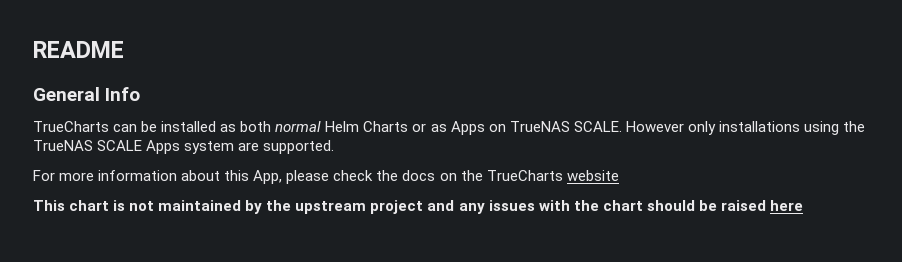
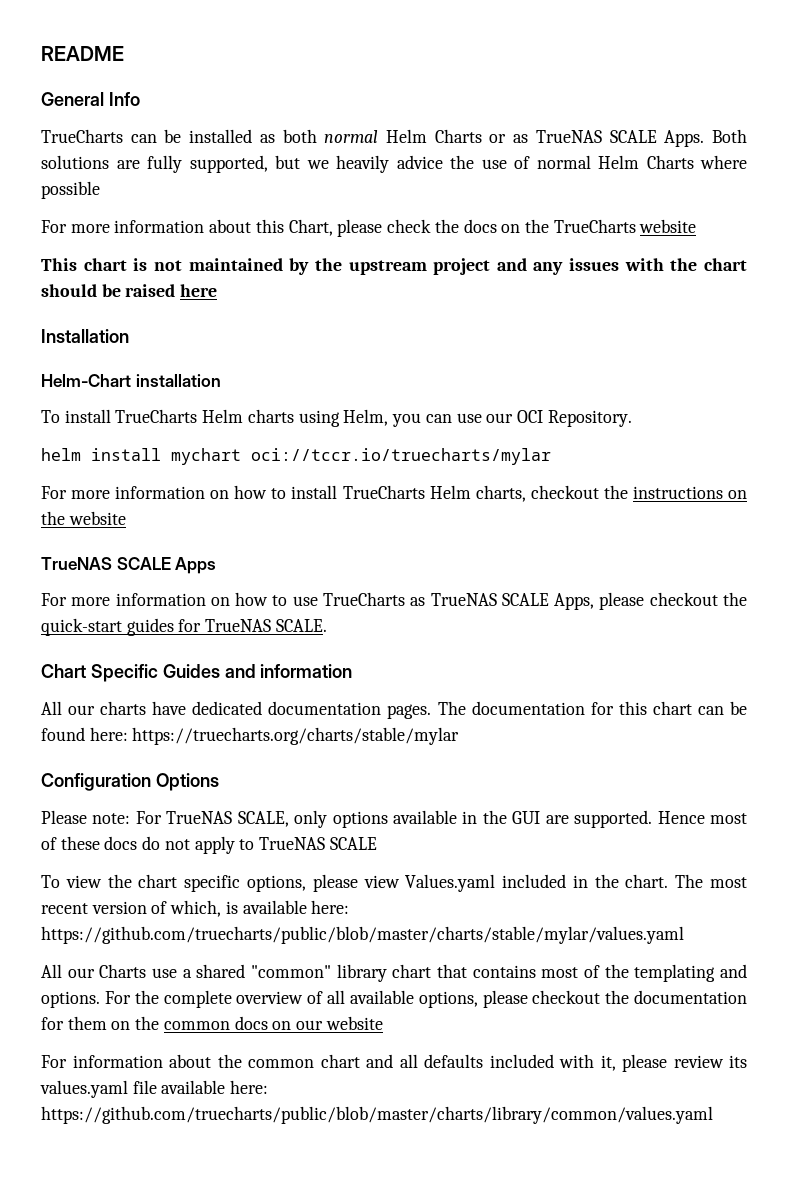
- TrueCharts can be installed as both normal Helm Charts or as Apps on TrueNAS SCALE. However only installations using the TrueNAS SCALE Apps system are supported.
+ TrueCharts can be installed as both normal Helm Charts or as TrueNAS SCALE Apps. Both solutions are fully supported, but we heavily advice the use of normal Helm Charts where possible
- For more information about this App, please check the docs on the TrueCharts website
+ For more information about this Chart, please check the docs on the TrueCharts website
+ Installation
+ Helm-Chart installation
+ To install TrueCharts Helm charts using Helm, you can use our OCI Repository.
+ helm install mychart oci://tccr.io/truecharts/mylar
+ For more information on how to install TrueCharts Helm charts, checkout the instructions on the website
+ TrueNAS SCALE Apps
+ For more information on how to use TrueCharts as TrueNAS SCALE Apps, please checkout the quick-start guides for TrueNAS SCALE.
+ Chart Specific Guides and information
+ All our charts have dedicated documentation pages. The documentation for this chart can be found here: https://truecharts.org/charts/stable/mylar
+ Configuration Options
+ Please note: For TrueNAS SCALE, only options available in the GUI are supported. Hence most of these docs do not apply to TrueNAS SCALE
+ To view the chart specific options, please view Values.yaml included in the chart. The most recent version of which, is available here: https://github.com/truecharts/public/blob/master/charts/stable/mylar/values.yaml
+ All our Charts use a shared "common" library chart that contains most of the templating and options. For the complete overview of all available options, please checkout the documentation for them on the common docs on our website
+ For information about the common chart and all defaults included with it, please review its values.yaml file available here: https://github.com/truecharts/public/blob/master/charts/library/common/values.yaml

